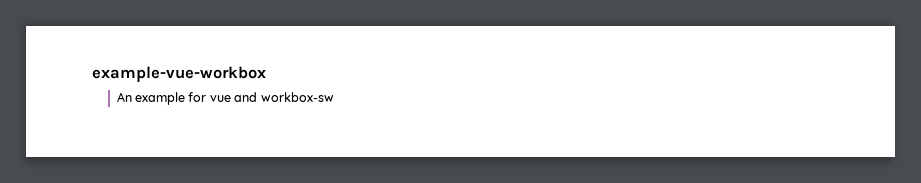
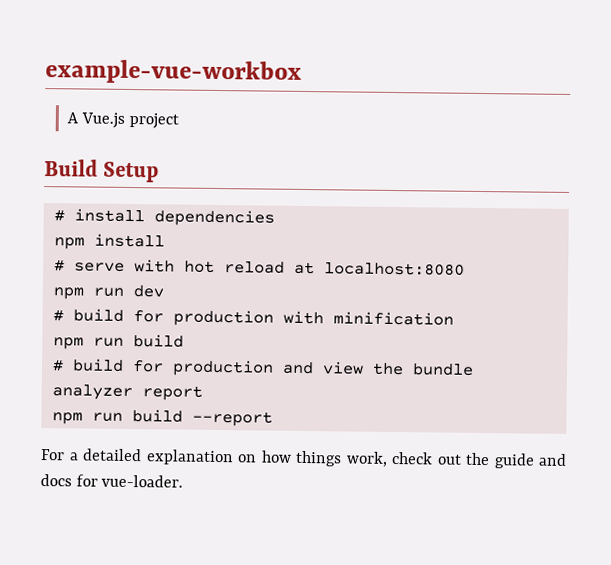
- An example for vue and workbox-sw
+ A Vue.js project
+ Build Setup
+ # install dependencies
+ npm install
+ # serve with hot reload at localhost:8080
+ npm run dev
+ # build for production with minification
+ npm run build
+ # build for production and view the bundle analyzer report
+ npm run build --report
+ For a detailed explanation on how things work, check out the guide and docs for vue-loader.

